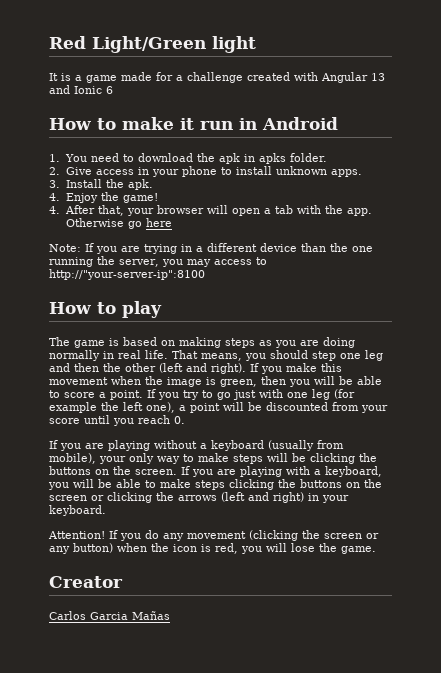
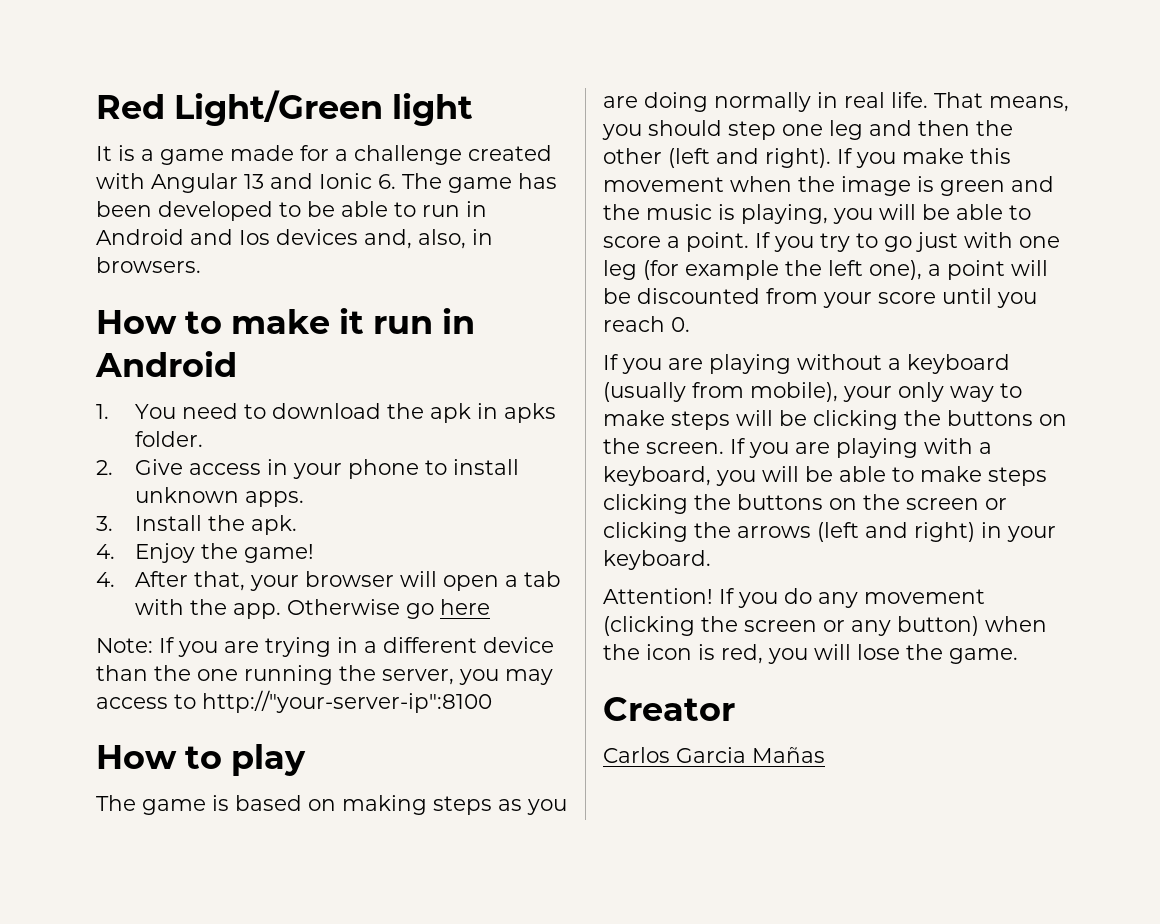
- It is a game made for a challenge created with Angular 13 and Ionic 6
+ It is a game made for a challenge created with Angular 13 and Ionic 6. The game has been developed to be able to run in Android and Ios devices and, also, in browsers.
- If you make this movement when the image is green, then you will be able to score a point.
+ If you make this movement when the image is green and the music is playing, you will be able to score a point.

